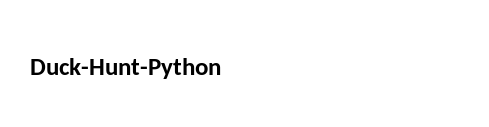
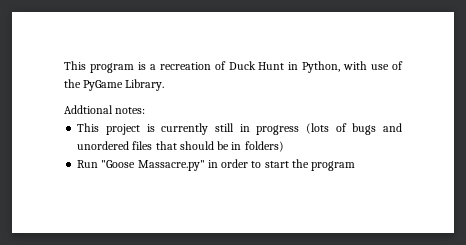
- Duck-Hunt-Python
+ This program is a recreation of Duck Hunt in Python, with use of the PyGame Library.
+ Addtional notes:
+ This project is currently still in progress (lots of bugs and unordered files that should be in folders)
+ Run "Goose Massacre.py" in order to start the program

